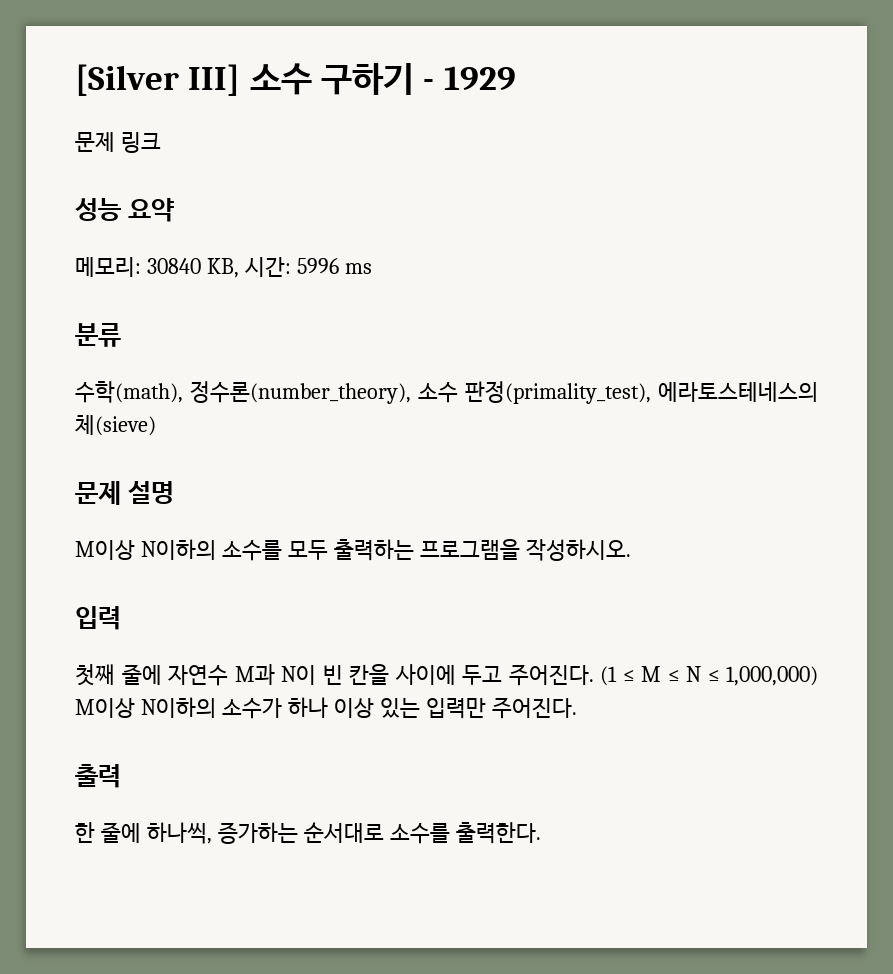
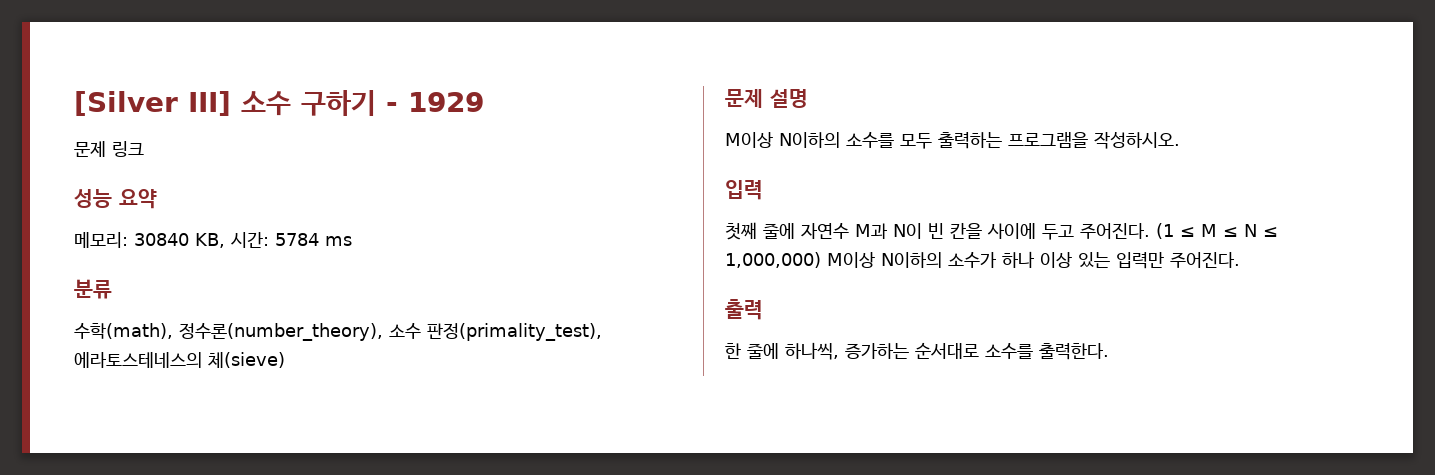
- 메모리: 30840 KB, 시간: 5996 ms
+ 메모리: 30840 KB, 시간: 5784 ms

